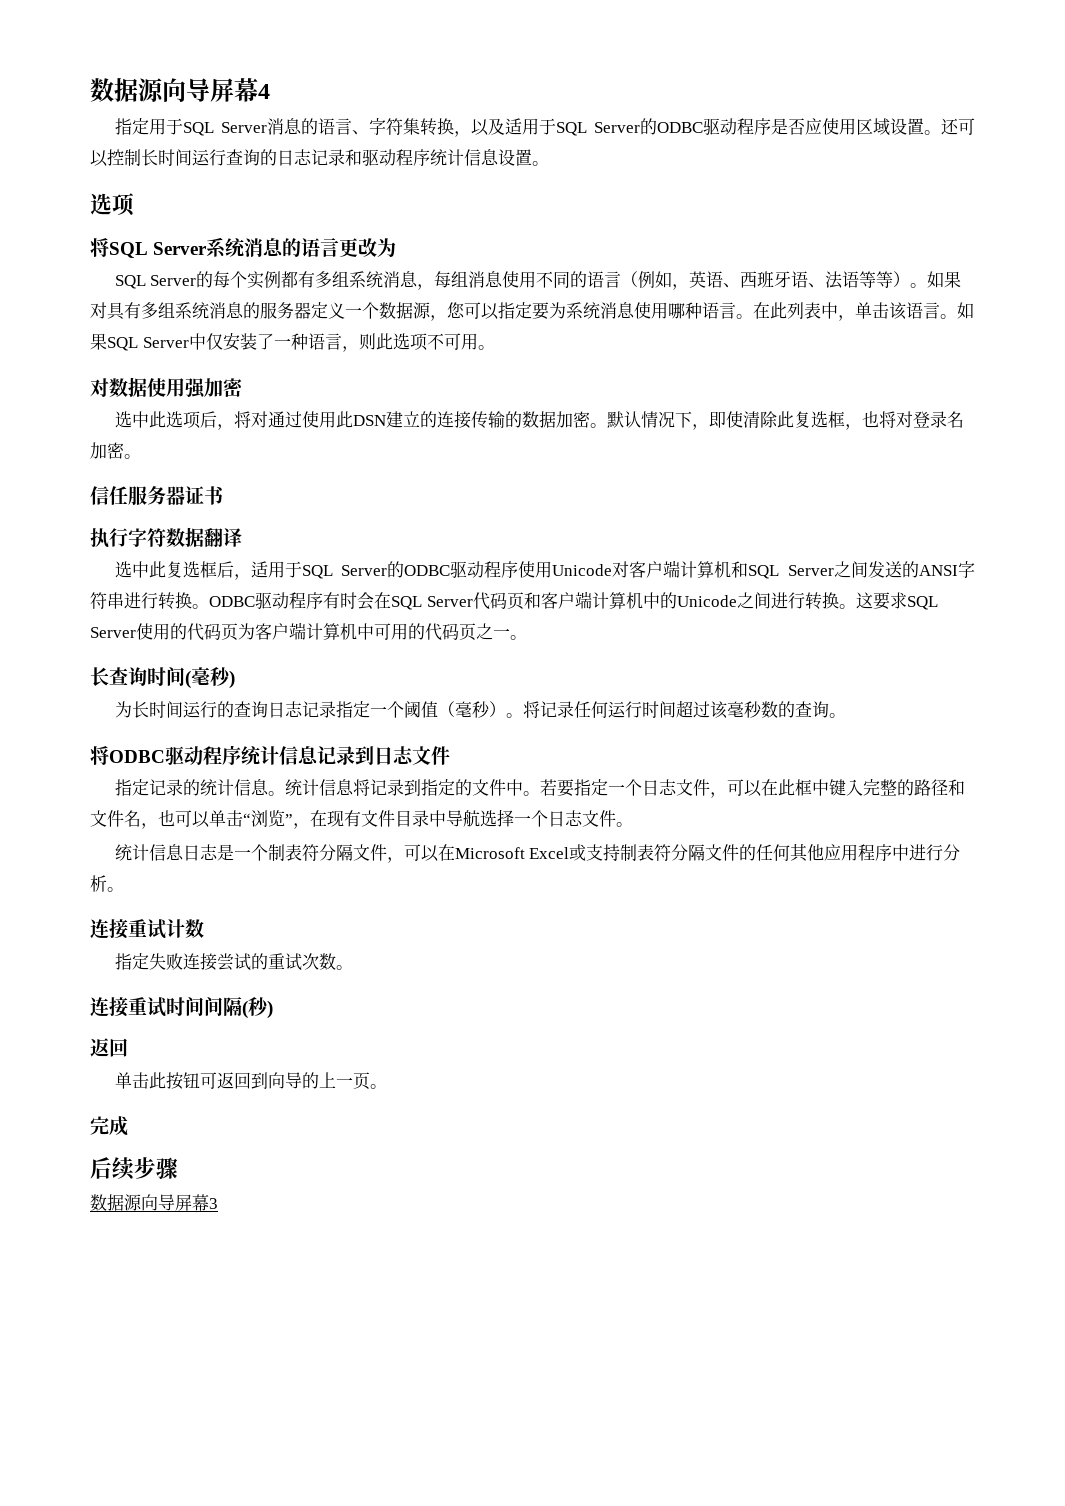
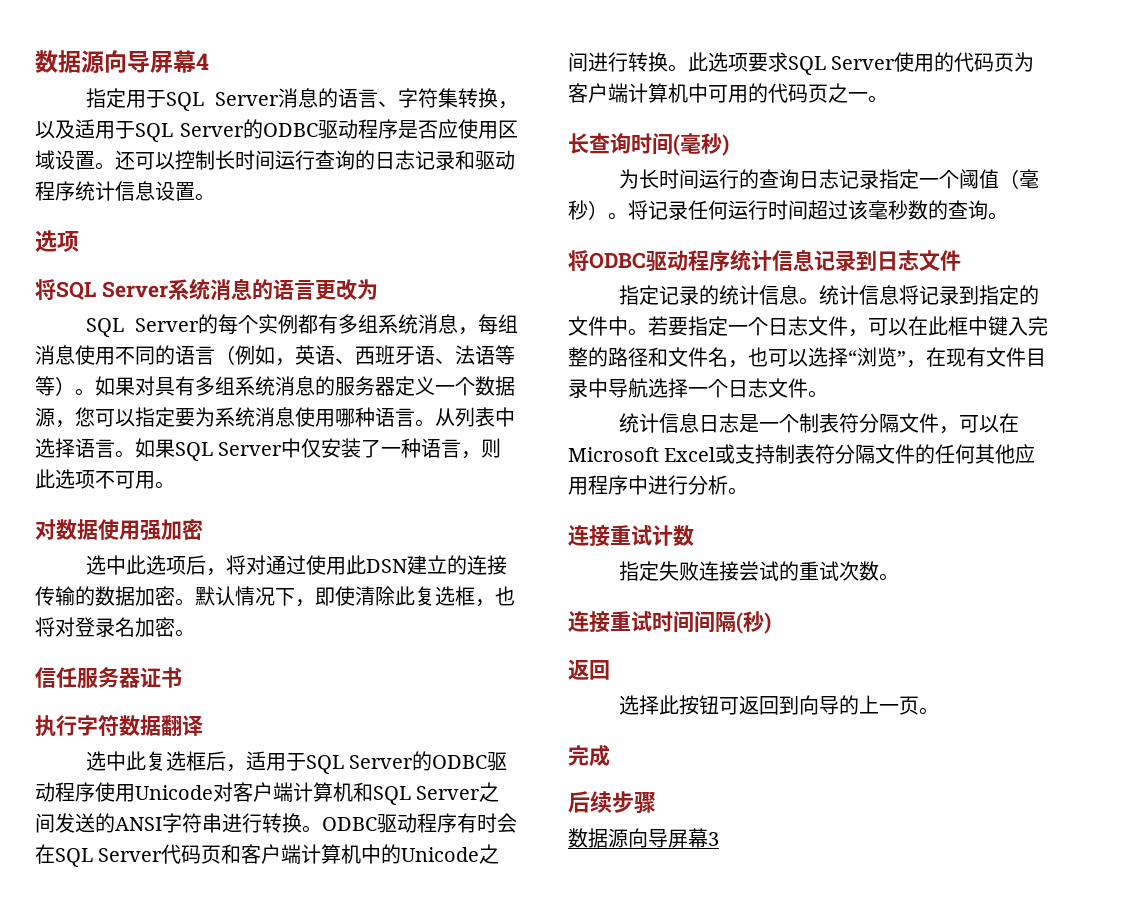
- 在此列表中，单击该语言。
+ 从列表中选择语言。
- 这要求SQL Server使用的代码页为客户端计算机中可用的代码页之一。
+ 此选项要求SQL Server使用的代码页为客户端计算机中可用的代码页之一。
- 若要指定一个日志文件，可以在此框中键入完整的路径和文件名，也可以单击“浏览”，在现有文件目录中导航选择一个日志文件。
+ 若要指定一个日志文件，可以在此框中键入完整的路径和文件名，也可以选择“浏览”，在现有文件目录中导航选择一个日志文件。
- 单击此按钮可返回到向导的上一页。
+ 选择此按钮可返回到向导的上一页。

